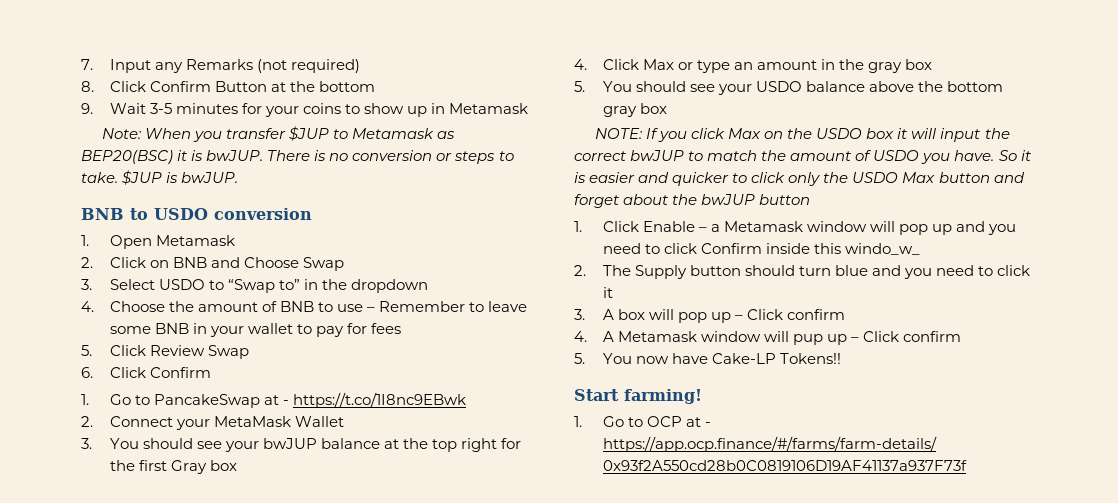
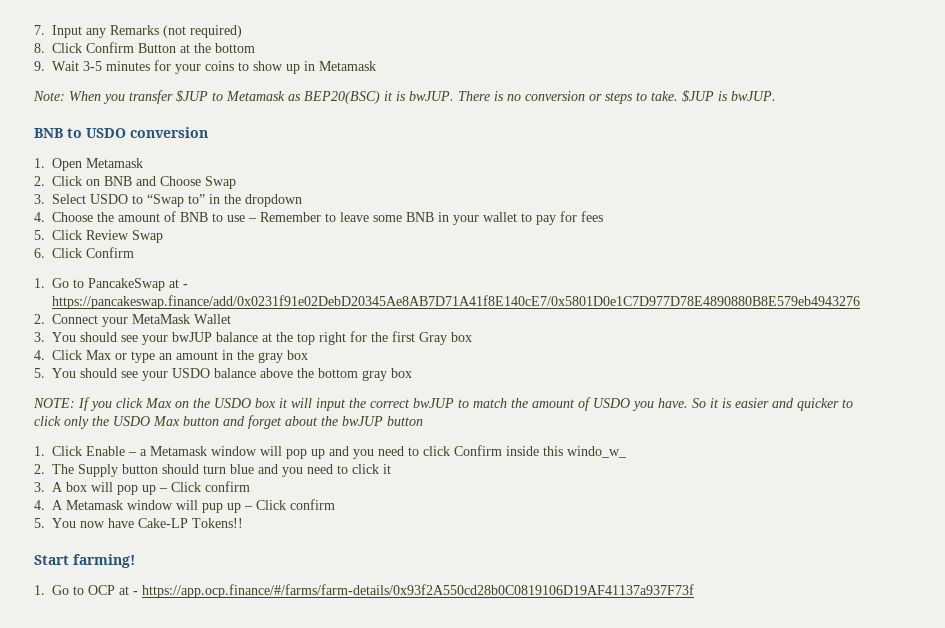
- 1. Go to PancakeSwap at - https://t.co/1I8nc9EBwk
+ 1. Go to PancakeSwap at - https://pancakeswap.finance/add/0x0231f91e02DebD20345Ae8AB7D71A41f8E140cE7/0x5801D0e1C7D977D78E4890880B8E579eb4943276

